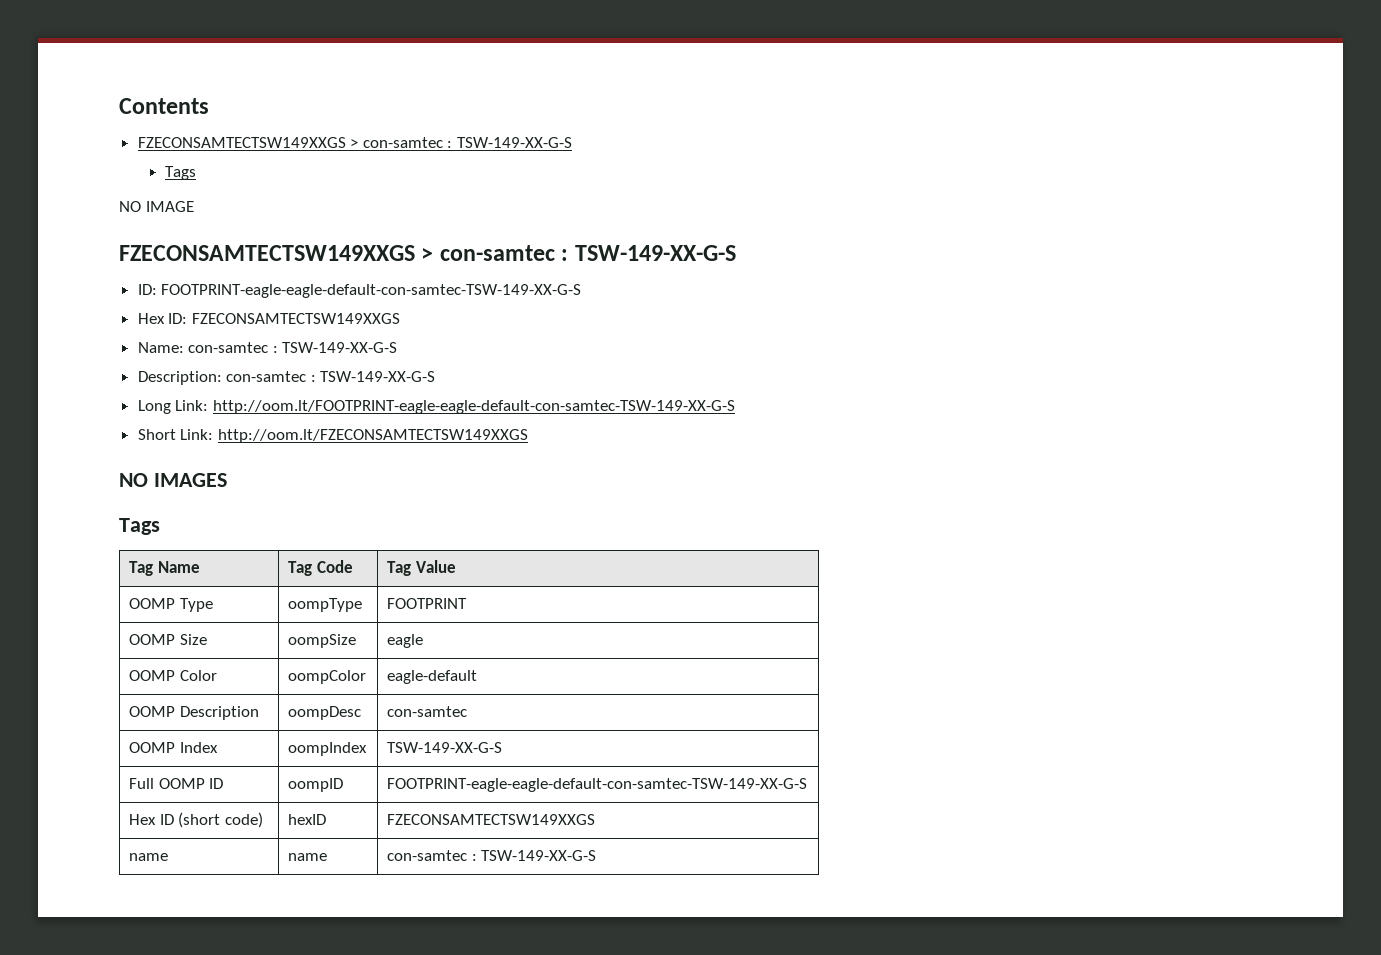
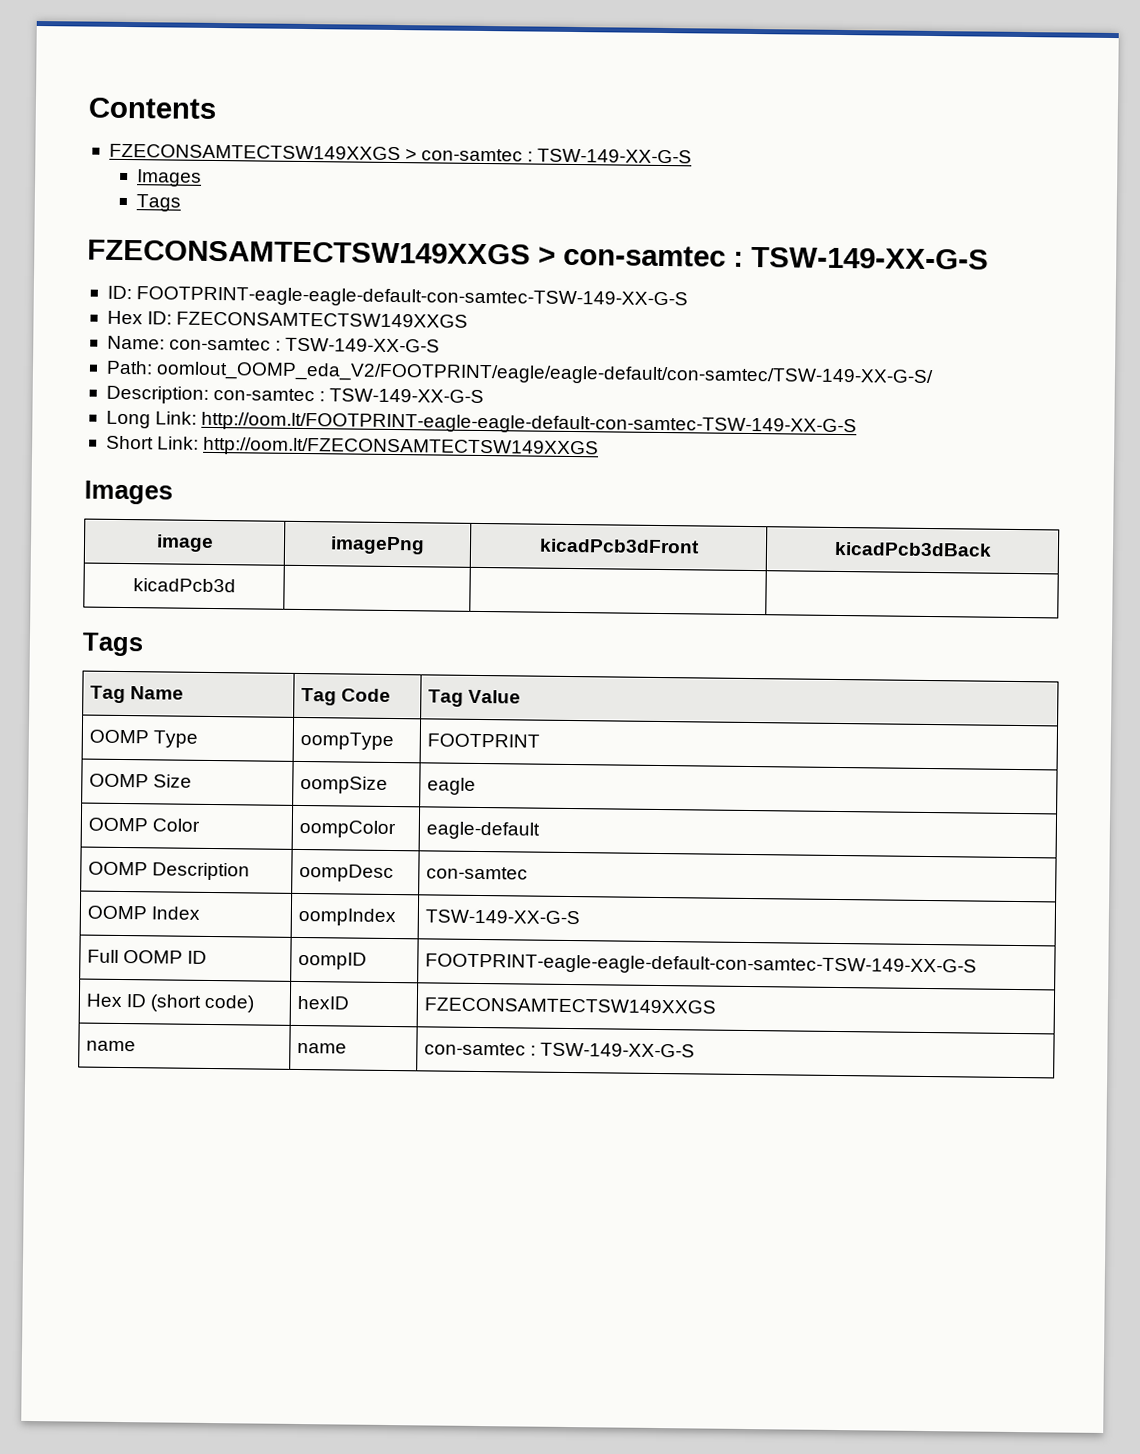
  Contents
  FZECONSAMTECTSW149XXGS > con-samtec : TSW-149-XX-G-S
+ Images
  Tags
- NO IMAGE
+ Path: oomlout_OOMP_eda_V2/FOOTPRINT/eagle/eagle-default/con-samtec/TSW-149-XX-G-S/
  Short Link: http://oom.lt/FZECONSAMTECTSW149XXGS
- NO IMAGES
+ Images
+ image | imagePng | kicadPcb3dFront | kicadPcb3dBack
+ kicadPcb3d | | |

